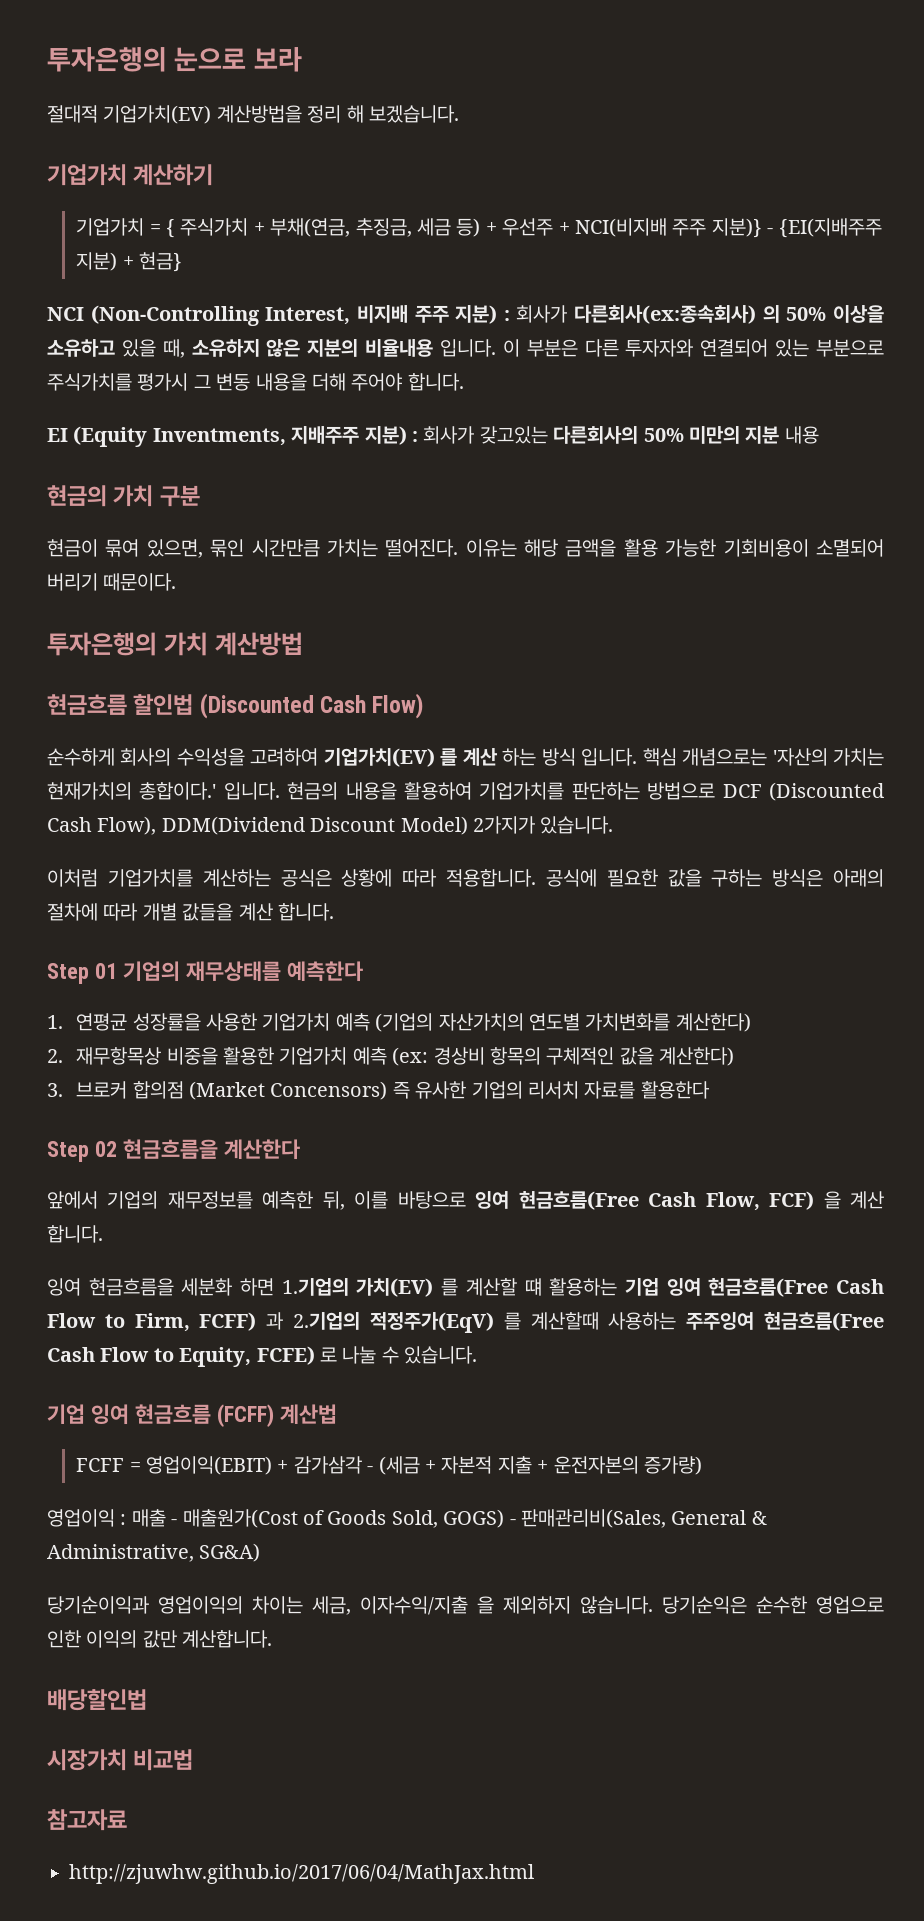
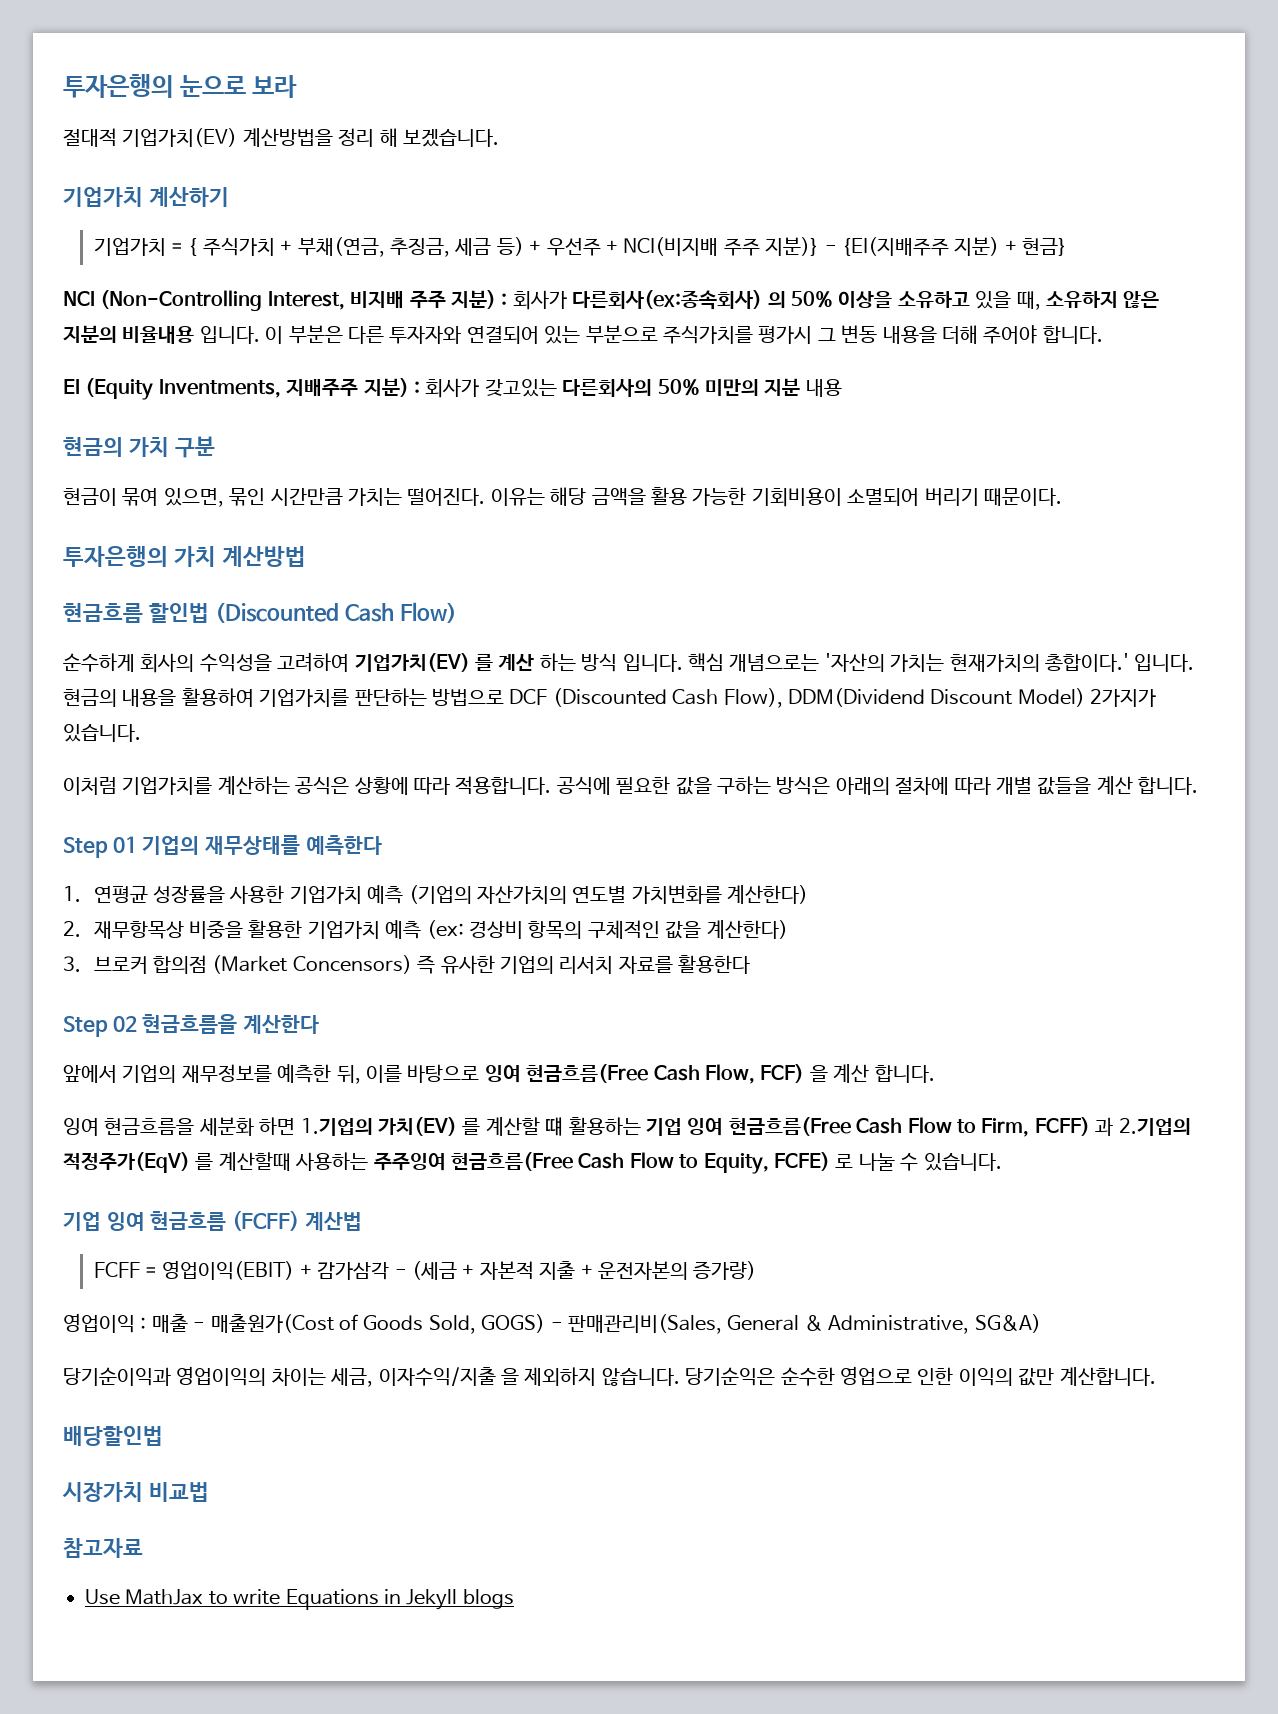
- http://zjuwhw.github.io/2017/06/04/MathJax.html
+ Use MathJax to write Equations in Jekyll blogs

